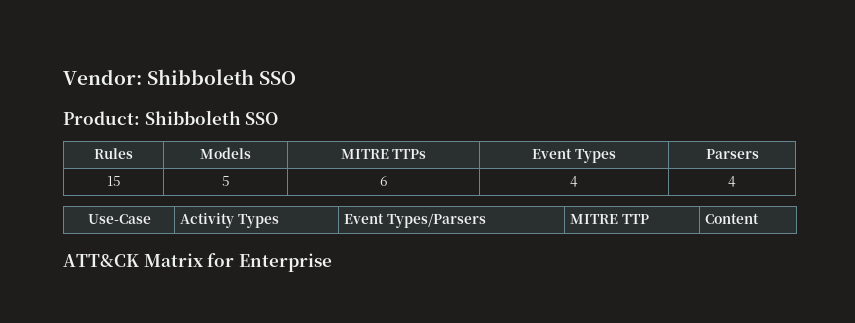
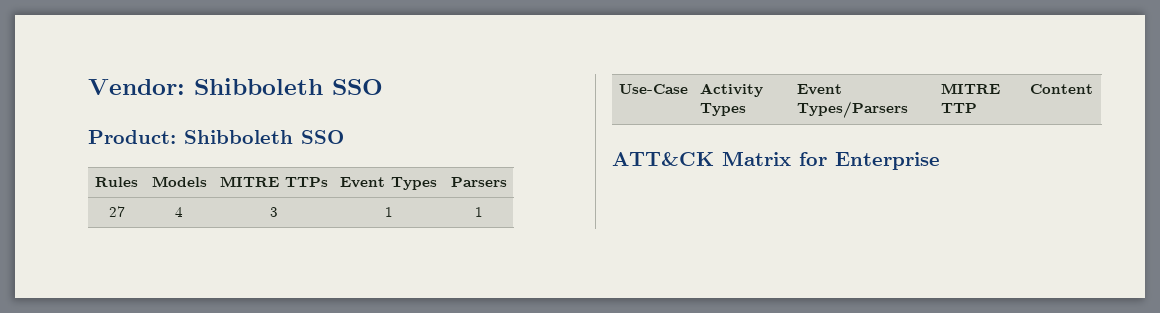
- 15 | 5 | 6 | 4 | 4
+ 27 | 4 | 3 | 1 | 1

